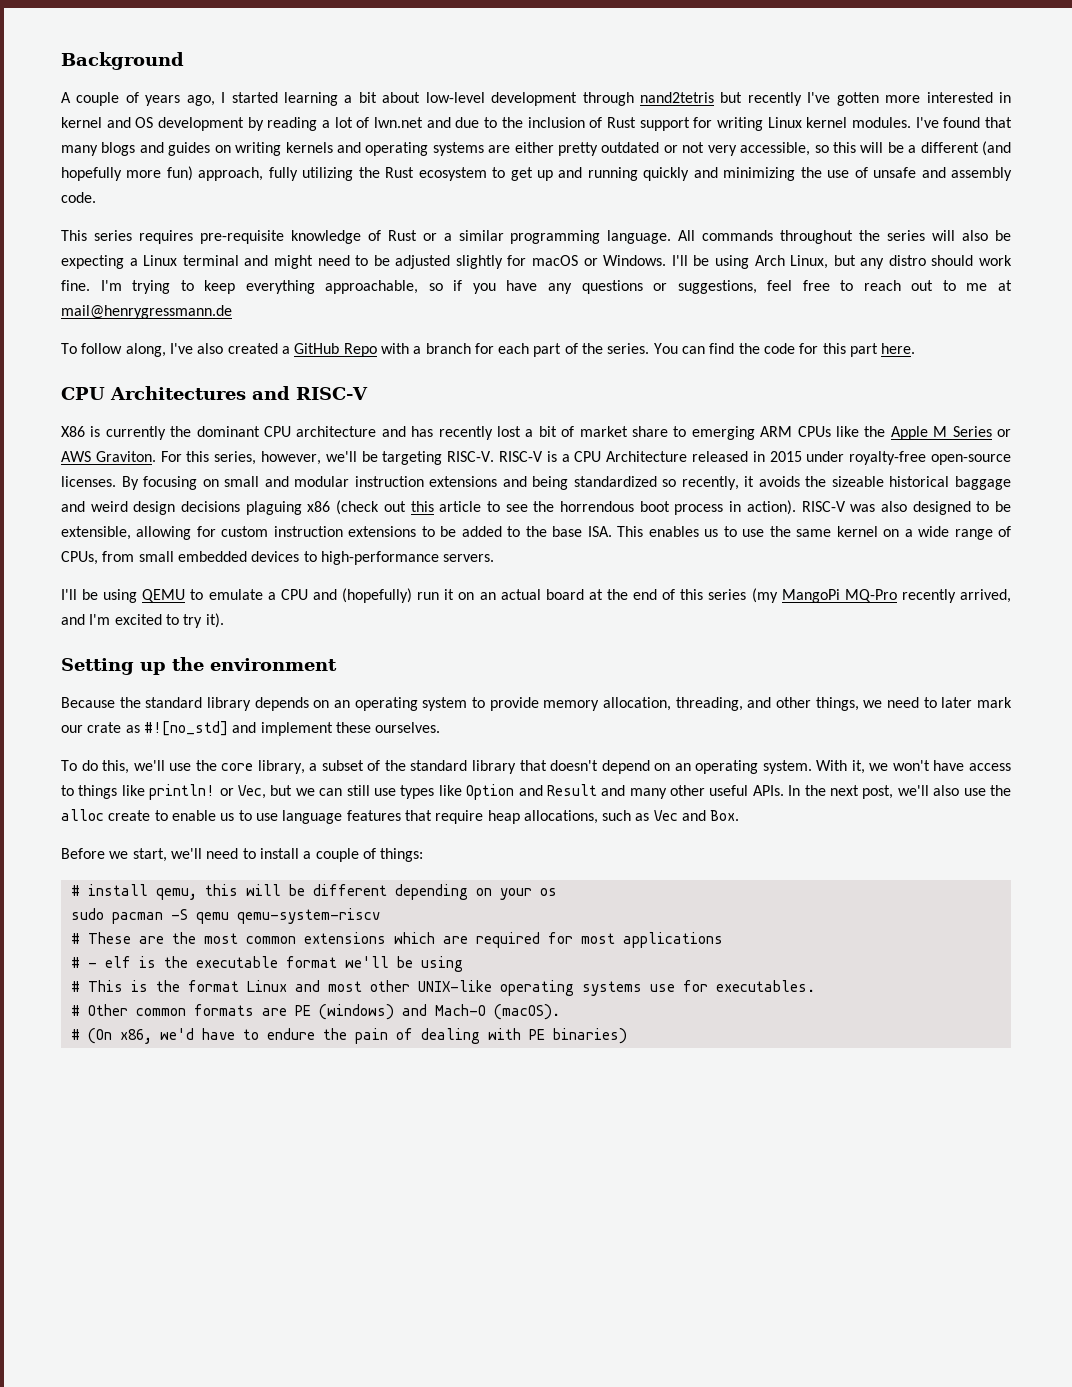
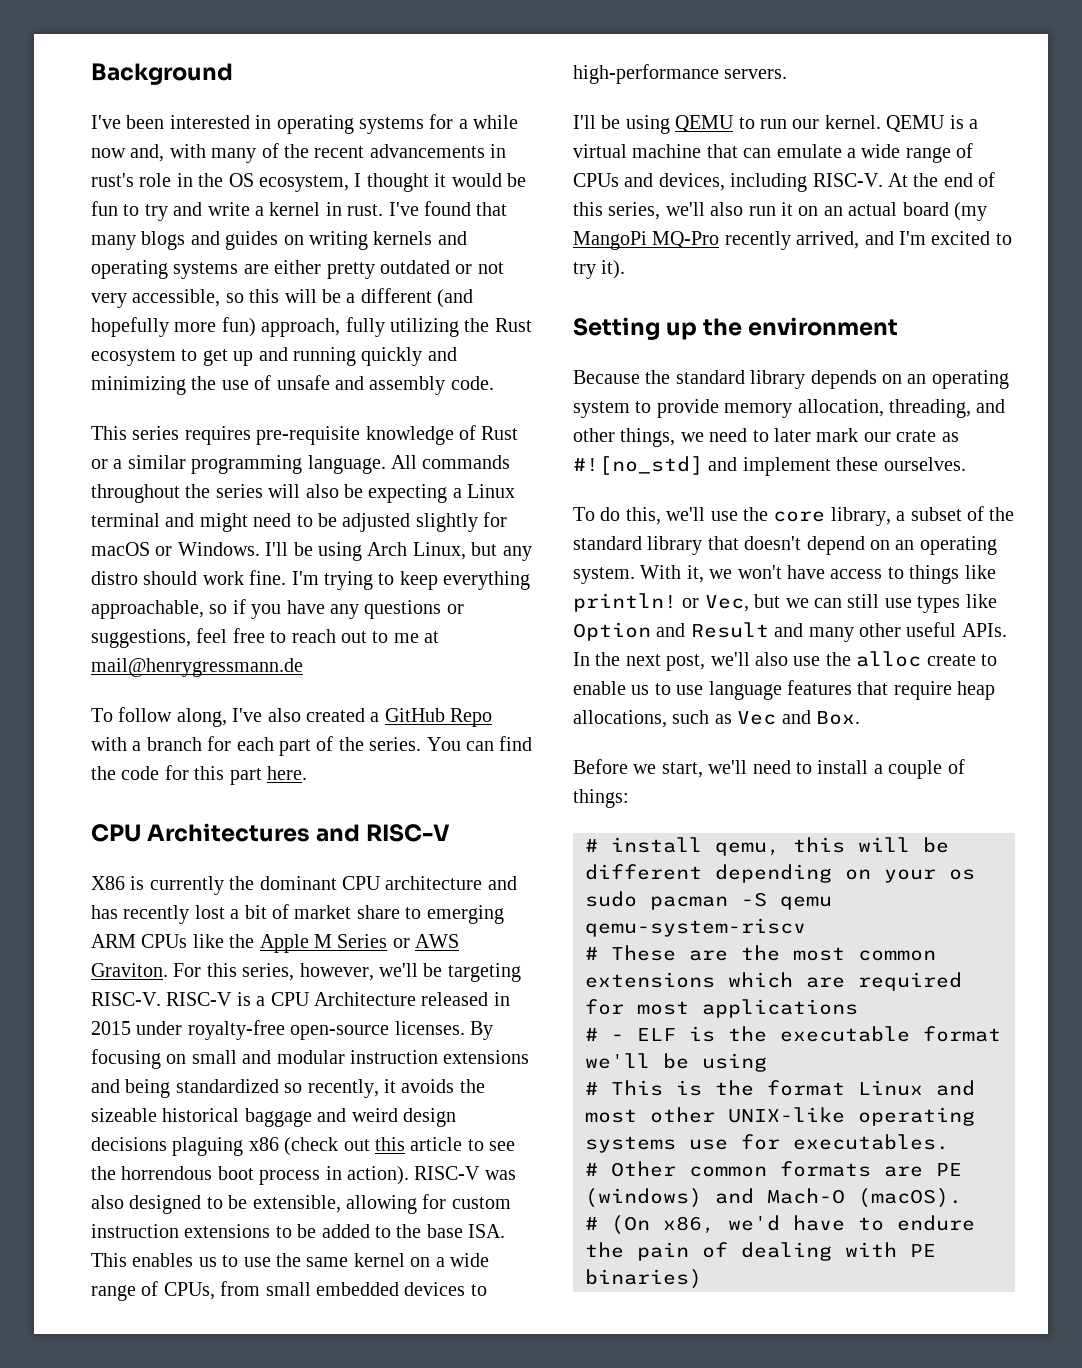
- A couple of years ago, I started learning a bit about low-level development through nand2tetris but recently I've gotten more interested in kernel and OS development by reading a lot of lwn.net and due to the inclusion of Rust support for writing Linux kernel modules.
+ I've been interested in operating systems for a while now and, with many of the recent advancements in rust's role in the OS ecosystem, I thought it would be fun to try and write a kernel in rust.
- I'll be using QEMU to emulate a CPU and (hopefully) run it on an actual board at the end of this series (my MangoPi MQ-Pro recently arrived, and I'm excited to try it).
+ I'll be using QEMU to run our kernel. QEMU is a virtual machine that can emulate a wide range of CPUs and devices, including RISC-V. At the end of this series, we'll also run it on an actual board (my MangoPi MQ-Pro recently arrived, and I'm excited to try it).
- # - elf is the executable format we'll be using
+ # - ELF is the executable format we'll be using

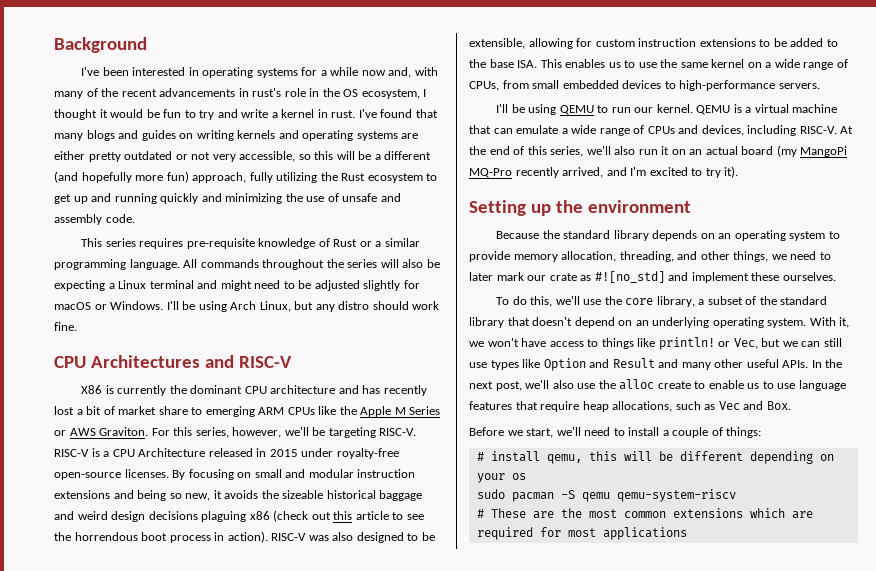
- I'm trying to keep everything approachable, so if you have any questions or suggestions, feel free to reach out to me at mail@henrygressmann.de
- To follow along, I've also created a GitHub Repo with a branch for each part of the series. You can find the code for this part here.
- By focusing on small and modular instruction extensions and being standardized so recently, it avoids the sizeable historical baggage and weird design decisions plaguing x86 (check out this article to see the horrendous boot process in action).
+ By focusing on small and modular instruction extensions and being so new, it avoids the sizeable historical baggage and weird design decisions plaguing x86 (check out this article to see the horrendous boot process in action).
- To do this, we'll use the core library, a subset of the standard library that doesn't depend on an operating system.
+ To do this, we'll use the core library, a subset of the standard library that doesn't depend on an underlying operating system.
- # - ELF is the executable format we'll be using
- # This is the format Linux and most other UNIX-like operating systems use for executables.
- # Other common formats are PE (windows) and Mach-O (macOS).
- # (On x86, we'd have to endure the pain of dealing with PE binaries)

